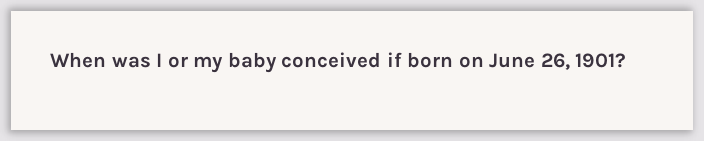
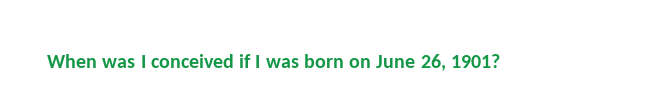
- When was I or my baby conceived if born on June 26, 1901?
+ When was I conceived if I was born on June 26, 1901?

